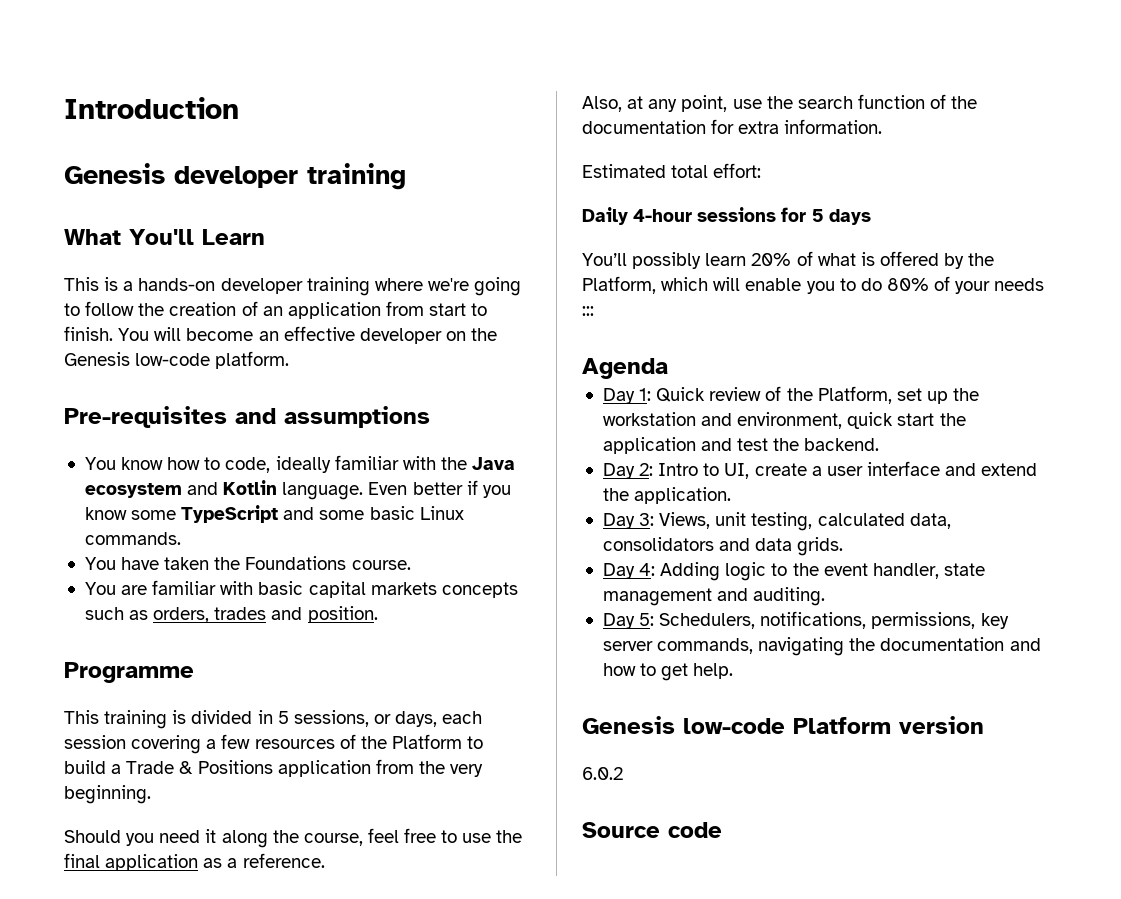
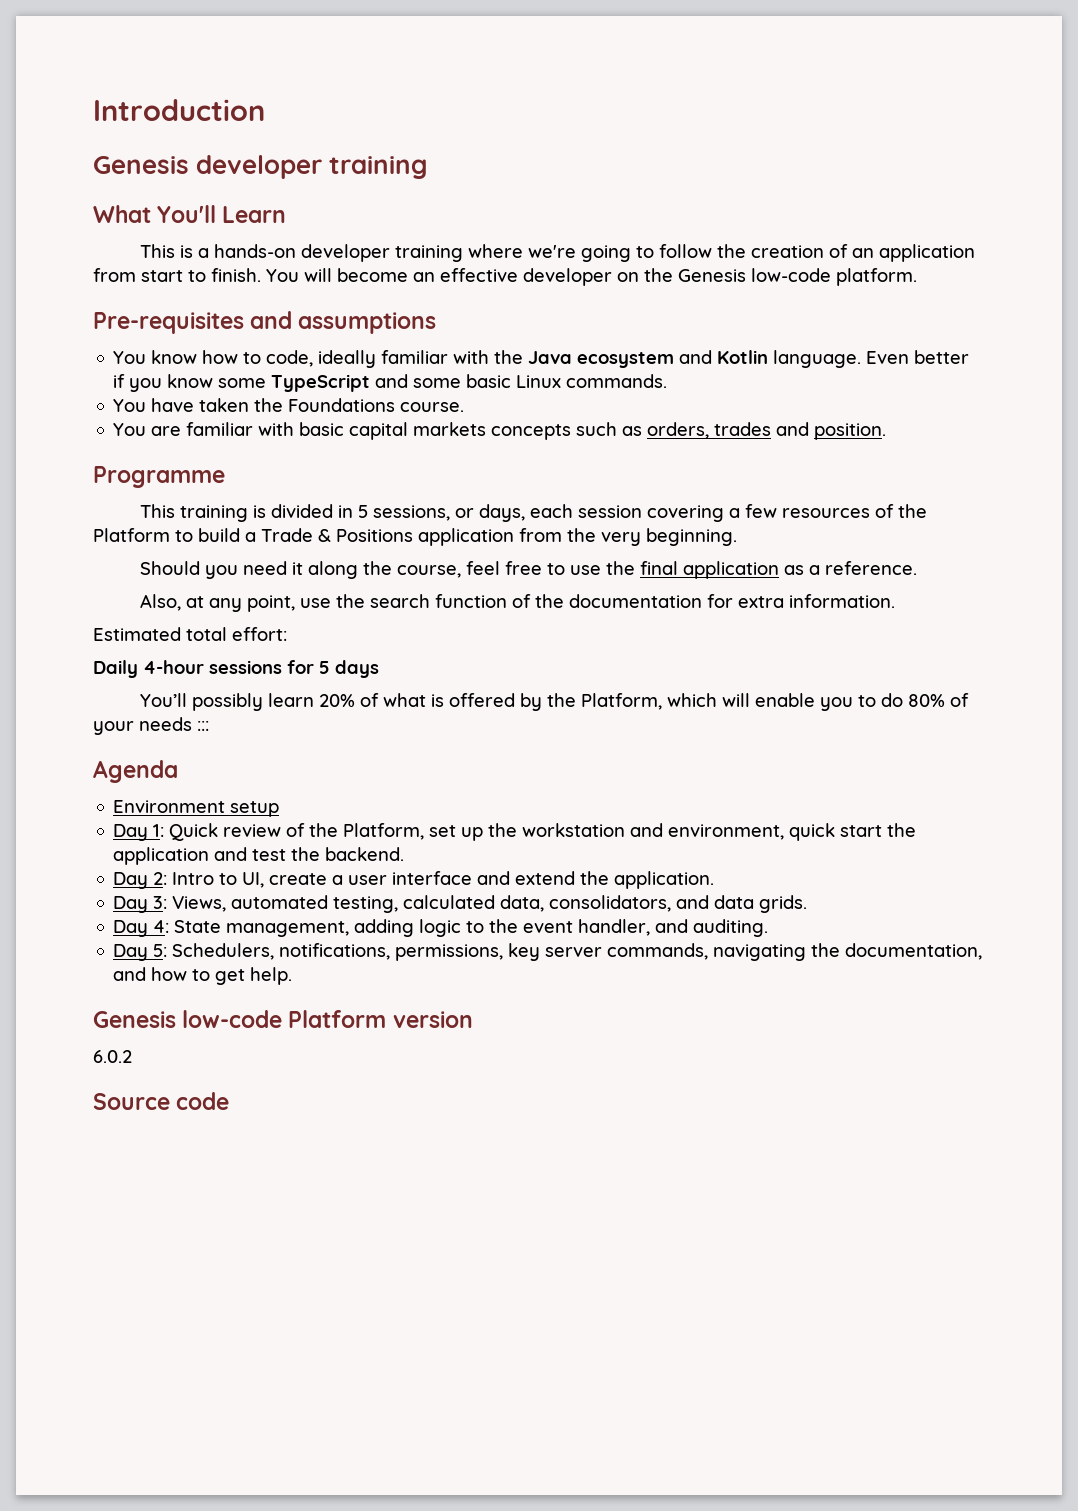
+ Environment setup
- Day 3: Views, unit testing, calculated data, consolidators and data grids.
+ Day 3: Views, automated testing, calculated data, consolidators, and data grids.
- Day 4: Adding logic to the event handler, state management and auditing.
+ Day 4: State management, adding logic to the event handler, and auditing.
- Day 5: Schedulers, notifications, permissions, key server commands, navigating the documentation and how to get help.
+ Day 5: Schedulers, notifications, permissions, key server commands, navigating the documentation, and how to get help.

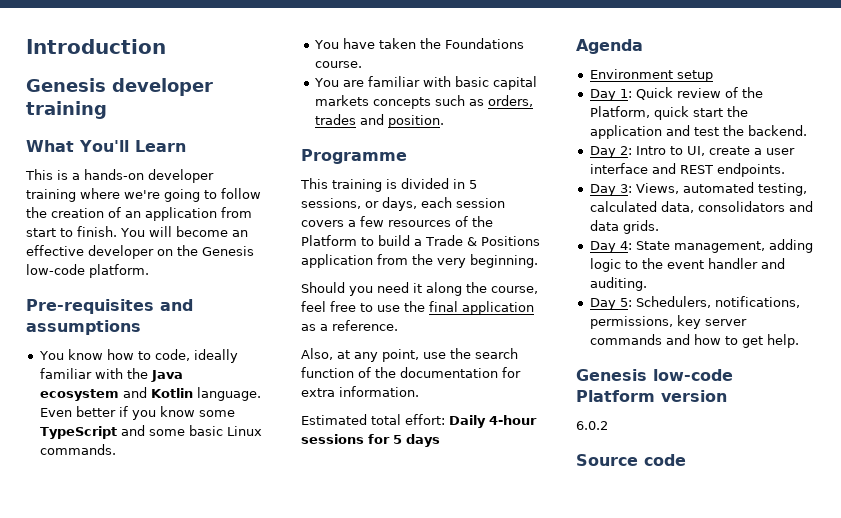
- This training is divided in 5 sessions, or days, each session covering a few resources of the Platform to build a Trade & Positions application from the very beginning.
+ This training is divided in 5 sessions, or days, each session covers a few resources of the Platform to build a Trade & Positions application from the very beginning.
- Estimated total effort:
- Daily 4-hour sessions for 5 days
+ Estimated total effort: Daily 4-hour sessions for 5 days
- You’ll possibly learn 20% of what is offered by the Platform, which will enable you to do 80% of your needs :::
- Day 1: Quick review of the Platform, set up the workstation and environment, quick start the application and test the backend.
+ Day 1: Quick review of the Platform, quick start the application and test the backend.
- Day 2: Intro to UI, create a user interface and extend the application.
+ Day 2: Intro to UI, create a user interface and REST endpoints.
- Day 3: Views, automated testing, calculated data, consolidators, and data grids.
+ Day 3: Views, automated testing, calculated data, consolidators and data grids.
- Day 4: State management, adding logic to the event handler, and auditing.
+ Day 4: State management, adding logic to the event handler and auditing.
- Day 5: Schedulers, notifications, permissions, key server commands, navigating the documentation, and how to get help.
+ Day 5: Schedulers, notifications, permissions, key server commands and how to get help.

